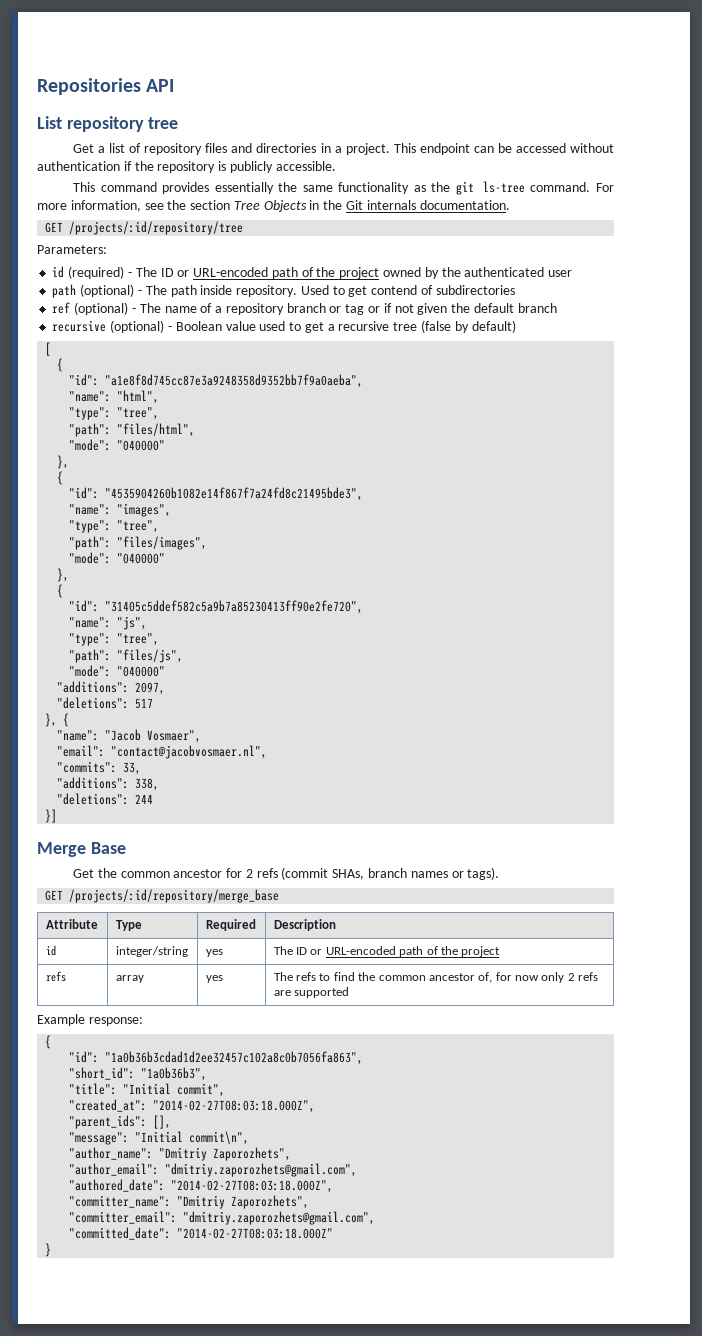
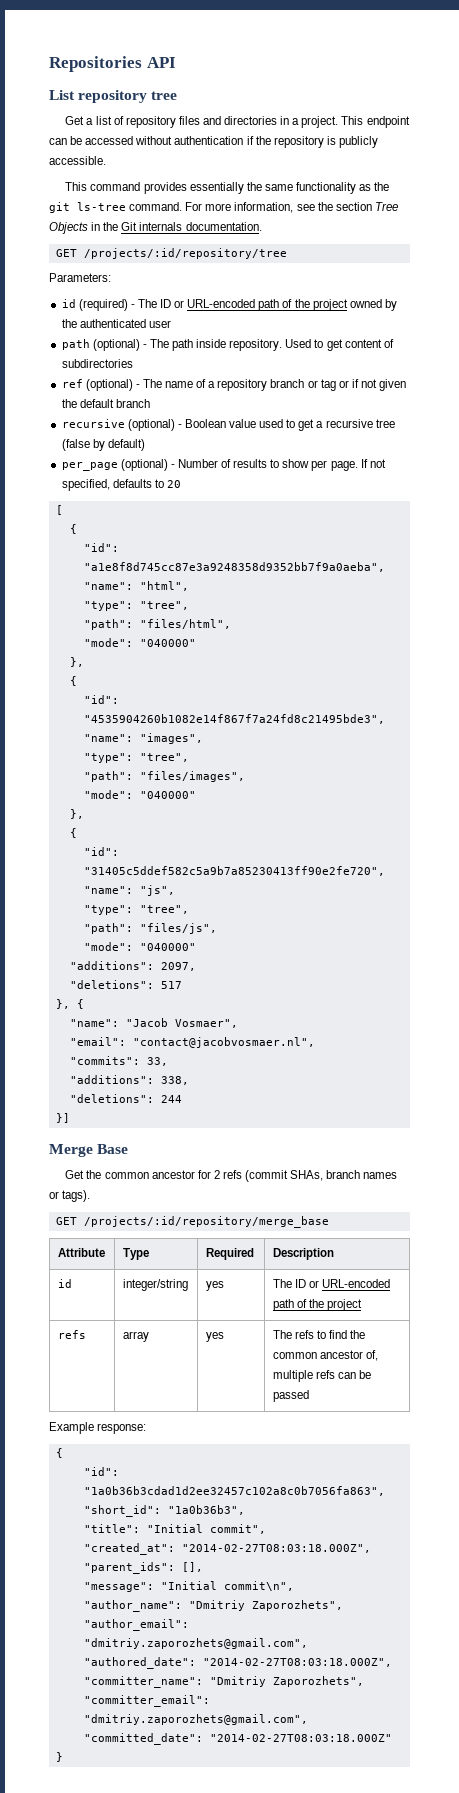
- Used to get contend of subdirectories
+ Used to get content of subdirectories
+ per_page (optional) - Number of results to show per page. If not specified, defaults to 20
- refs | array | yes | The refs to find the common ancestor of, for now only 2 refs are supported
+ refs | array | yes | The refs to find the common ancestor of, multiple refs can be passed

